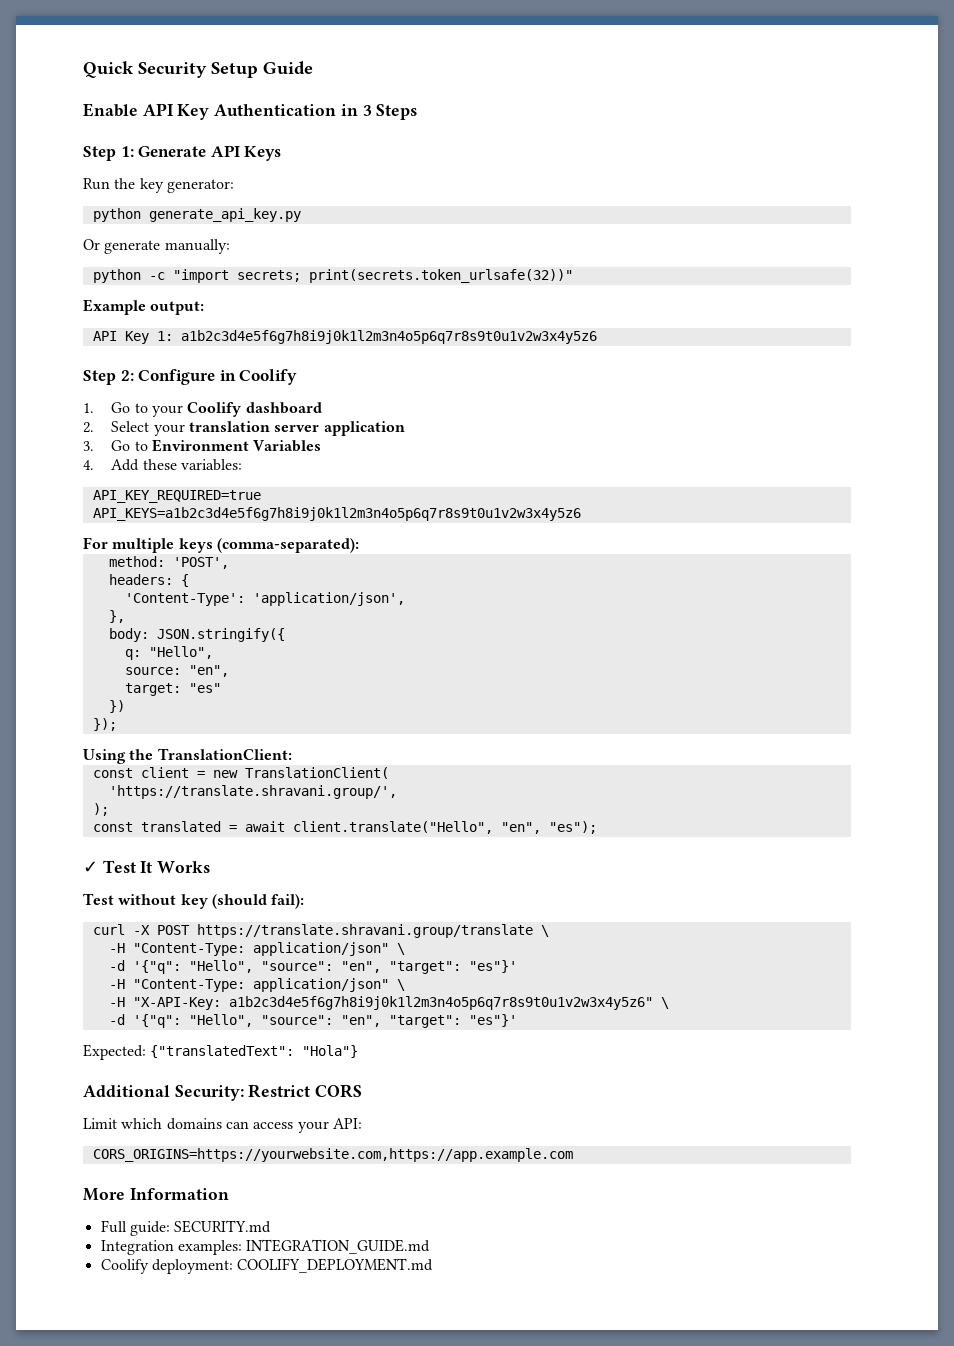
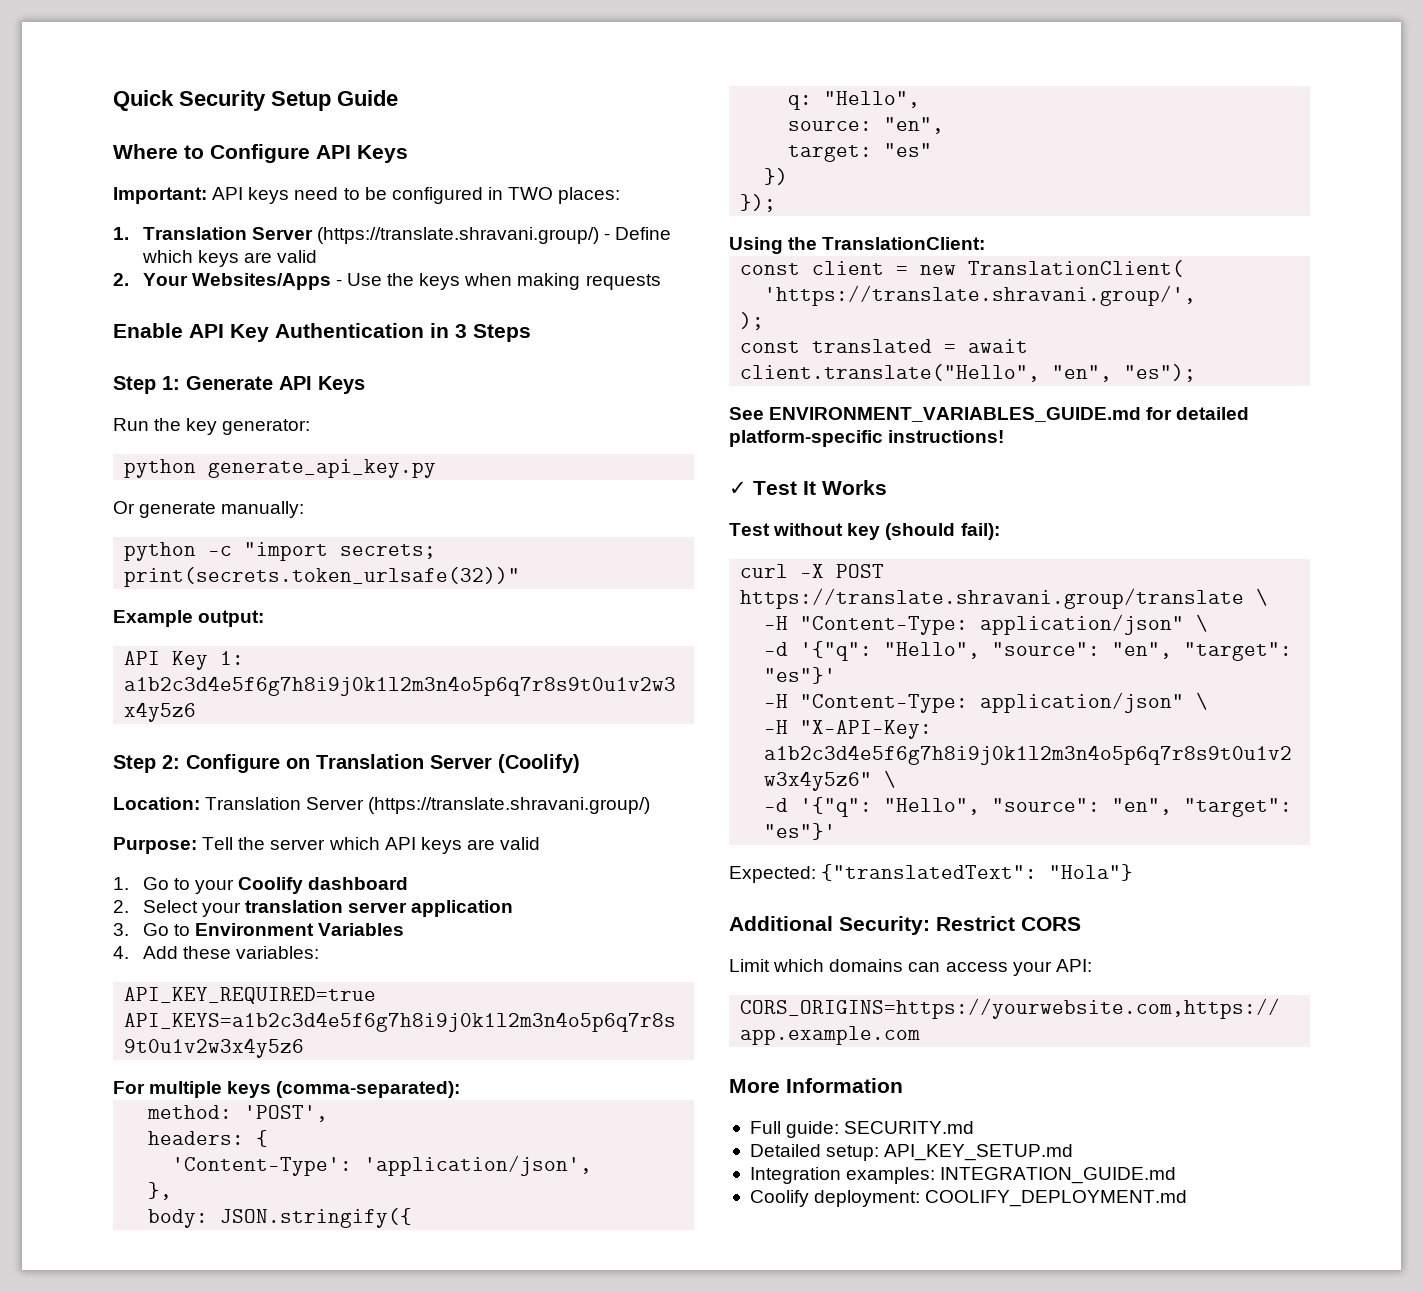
+ Where to Configure API Keys
+ Important: API keys need to be configured in TWO places:
+ 1. Translation Server (https://translate.shravani.group/) - Define which keys are valid
+ 2. Your Websites/Apps - Use the keys when making requests
- Step 2: Configure in Coolify
+ Step 2: Configure on Translation Server (Coolify)
+ Location: Translation Server (https://translate.shravani.group/)
+ Purpose: Tell the server which API keys are valid
+ See ENVIRONMENT_VARIABLES_GUIDE.md for detailed platform-specific instructions!
+ Detailed setup: API_KEY_SETUP.md

